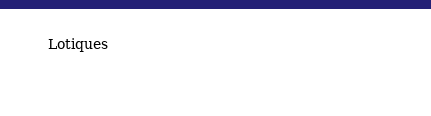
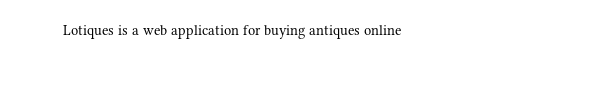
- Lotiques
+ Lotiques is a web application for buying antiques online

